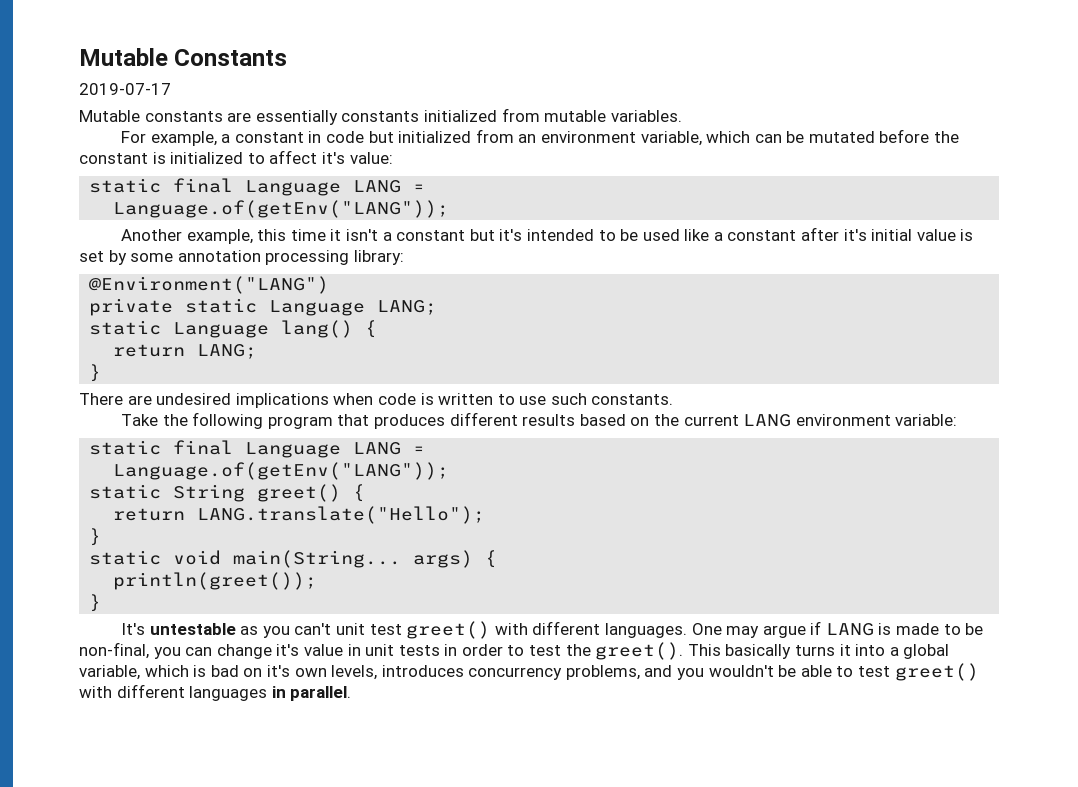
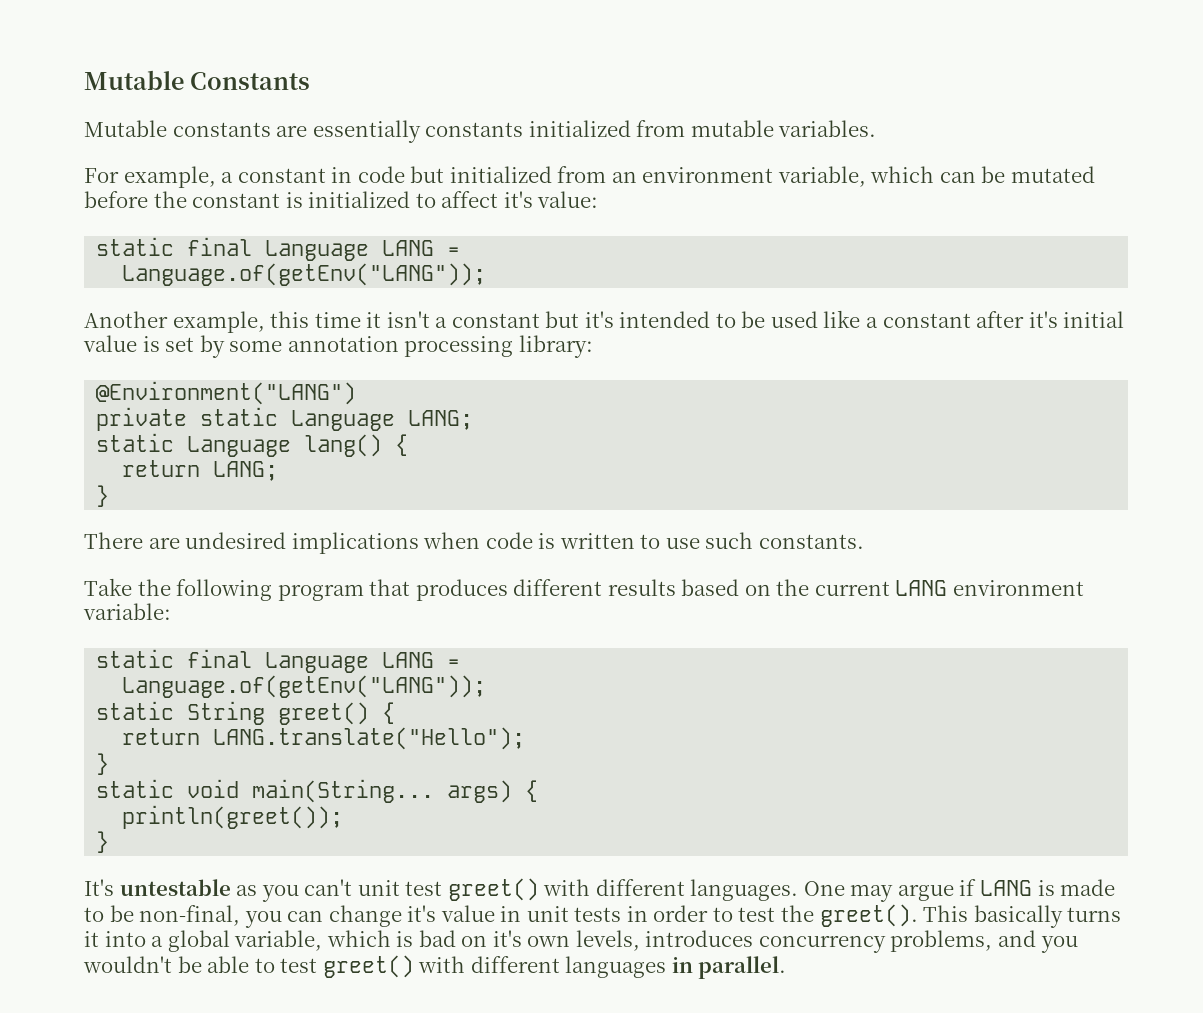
- 2019-07-17

